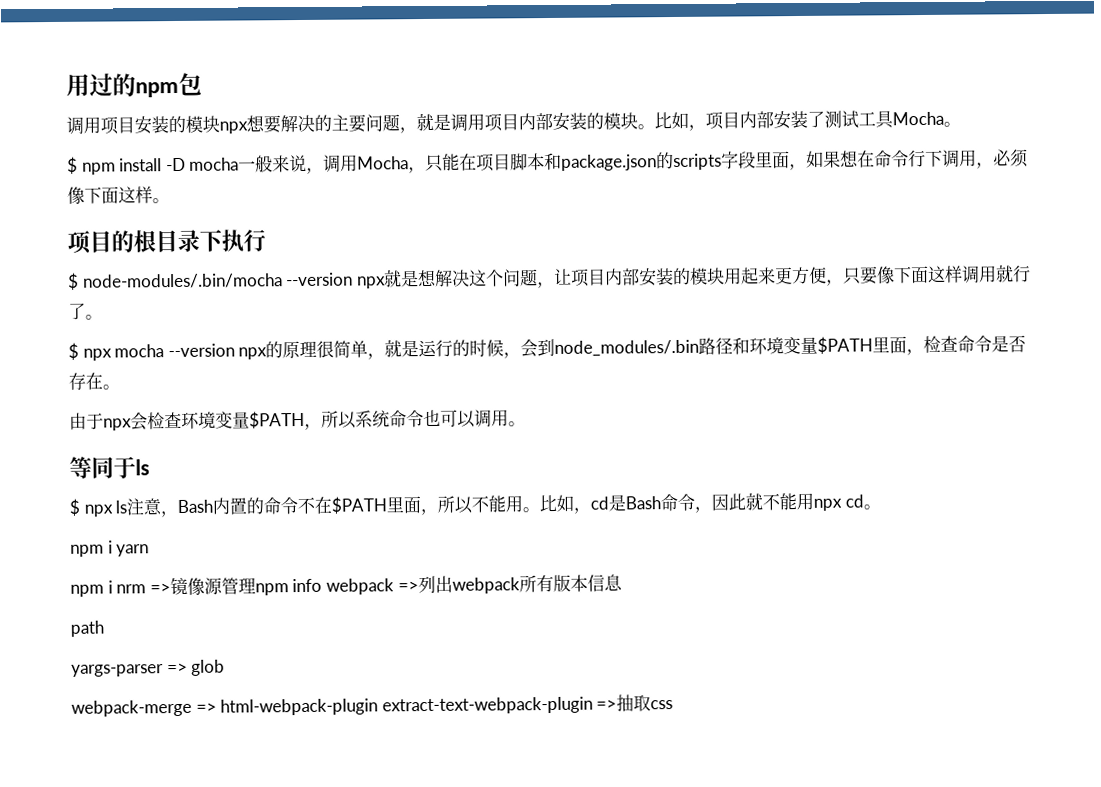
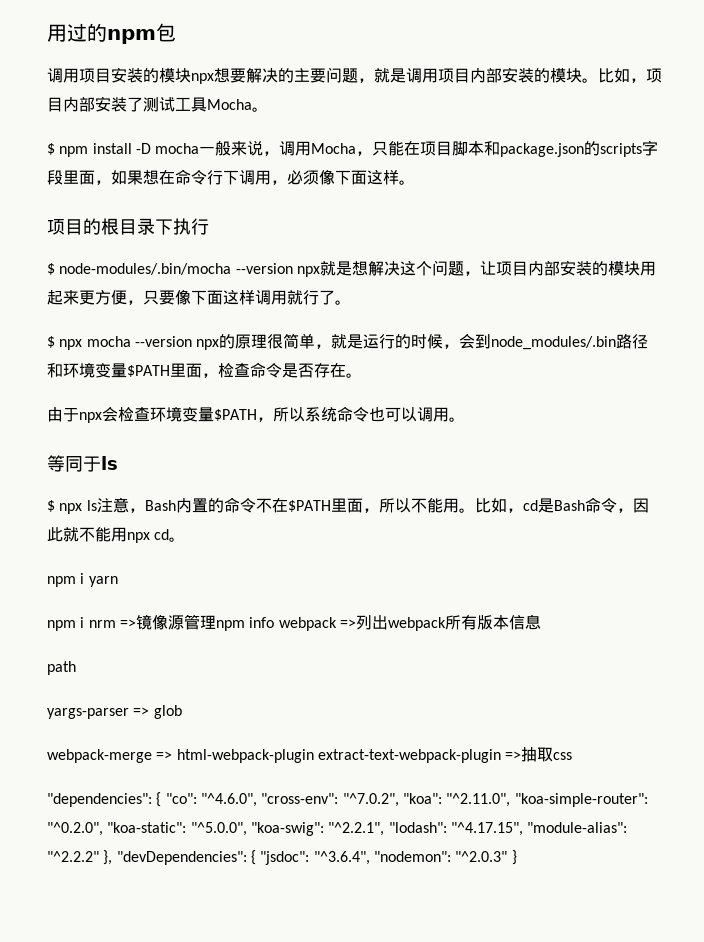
+ "dependencies": { "co": "^4.6.0", "cross-env": "^7.0.2", "koa": "^2.11.0", "koa-simple-router": "^0.2.0", "koa-static": "^5.0.0", "koa-swig": "^2.2.1", "lodash": "^4.17.15", "module-alias": "^2.2.2" }, "devDependencies": { "jsdoc": "^3.6.4", "nodemon": "^2.0.3" }

